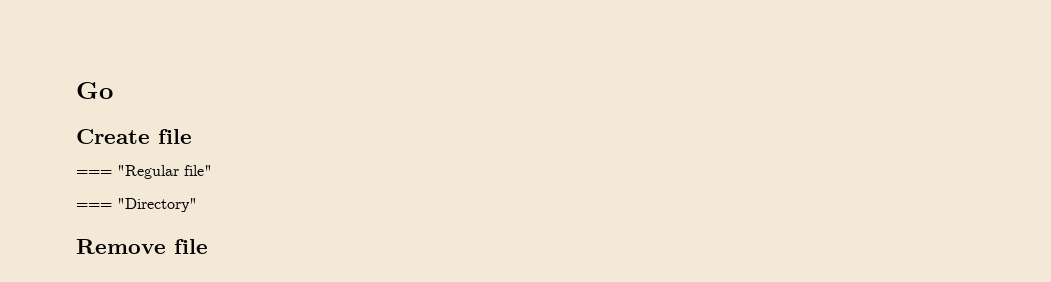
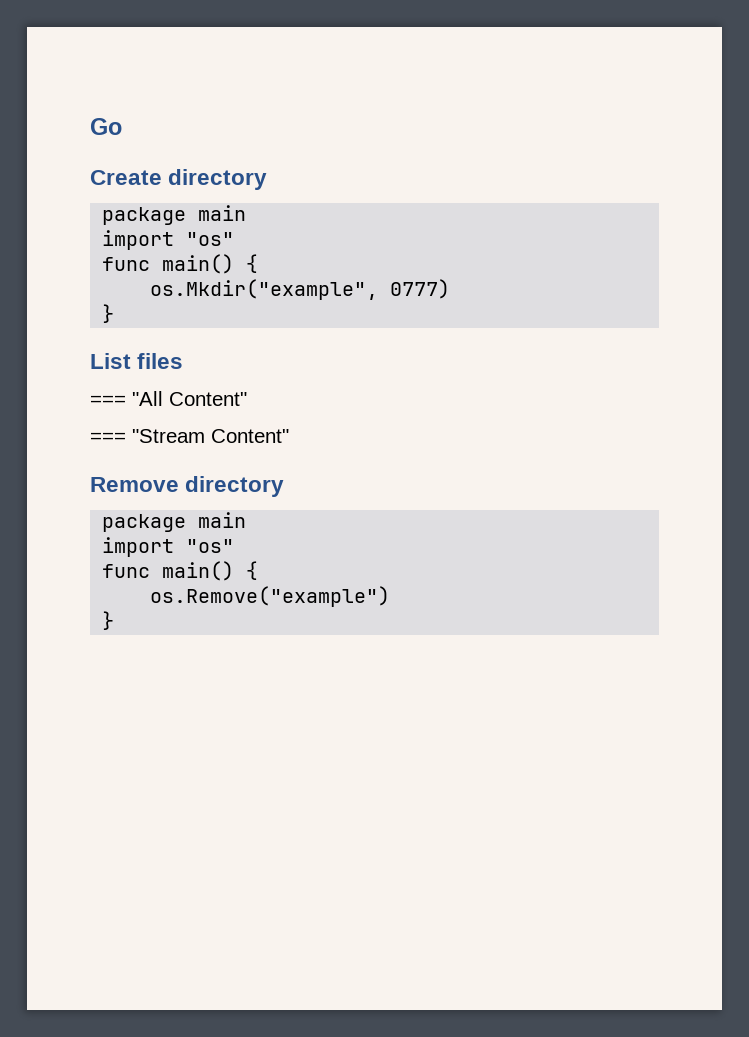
- Create file
- === "Regular file"
- === "Directory"
+ Create directory
+ package main
+ import "os"
+ func main() {
+ os.Mkdir("example", 0777)
+ }
+ List files
+ === "All Content"
+ === "Stream Content"
- Remove file
+ Remove directory
+ package main
+ import "os"
+ func main() {
+ os.Remove("example")
+ }

